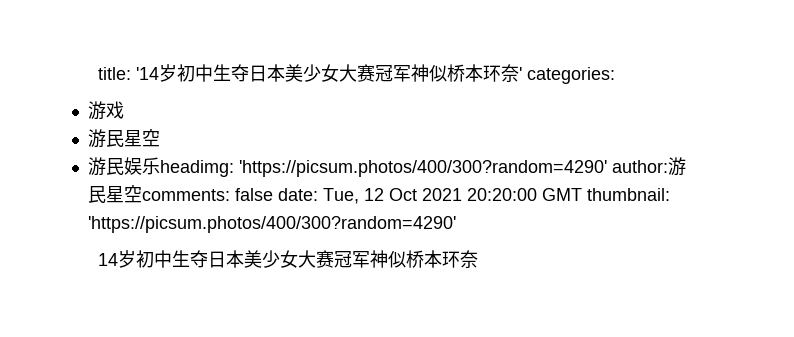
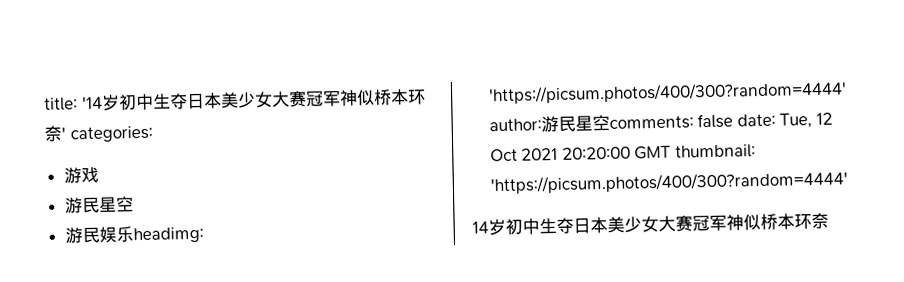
- 游民娱乐headimg: 'https://picsum.photos/400/300?random=4290' author:游民星空comments: false date: Tue, 12 Oct 2021 20:20:00 GMT thumbnail: 'https://picsum.photos/400/300?random=4290'
+ 游民娱乐headimg: 'https://picsum.photos/400/300?random=4444' author:游民星空comments: false date: Tue, 12 Oct 2021 20:20:00 GMT thumbnail: 'https://picsum.photos/400/300?random=4444'

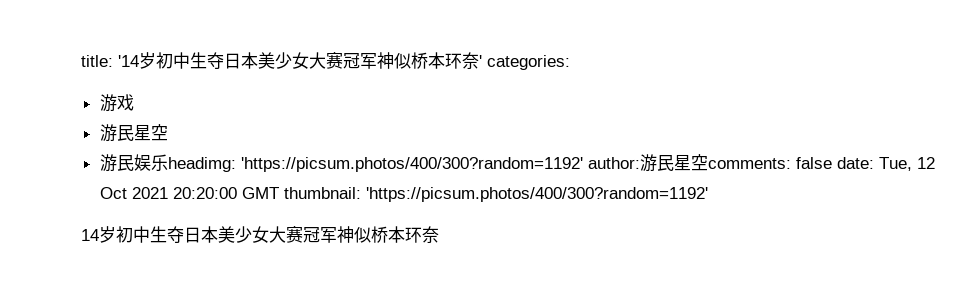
- 游民娱乐headimg: 'https://picsum.photos/400/300?random=4444' author:游民星空comments: false date: Tue, 12 Oct 2021 20:20:00 GMT thumbnail: 'https://picsum.photos/400/300?random=4444'
+ 游民娱乐headimg: 'https://picsum.photos/400/300?random=1192' author:游民星空comments: false date: Tue, 12 Oct 2021 20:20:00 GMT thumbnail: 'https://picsum.photos/400/300?random=1192'

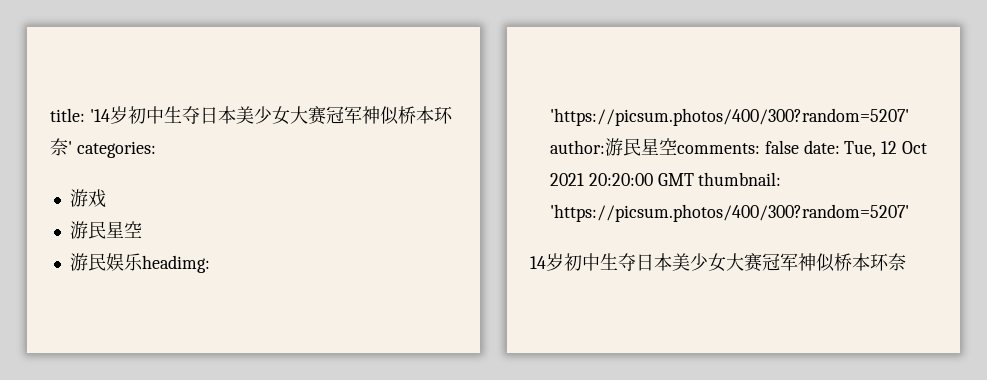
- 游民娱乐headimg: 'https://picsum.photos/400/300?random=1192' author:游民星空comments: false date: Tue, 12 Oct 2021 20:20:00 GMT thumbnail: 'https://picsum.photos/400/300?random=1192'
+ 游民娱乐headimg: 'https://picsum.photos/400/300?random=5207' author:游民星空comments: false date: Tue, 12 Oct 2021 20:20:00 GMT thumbnail: 'https://picsum.photos/400/300?random=5207'

